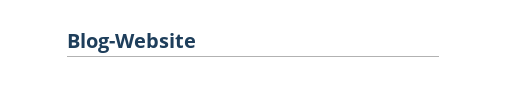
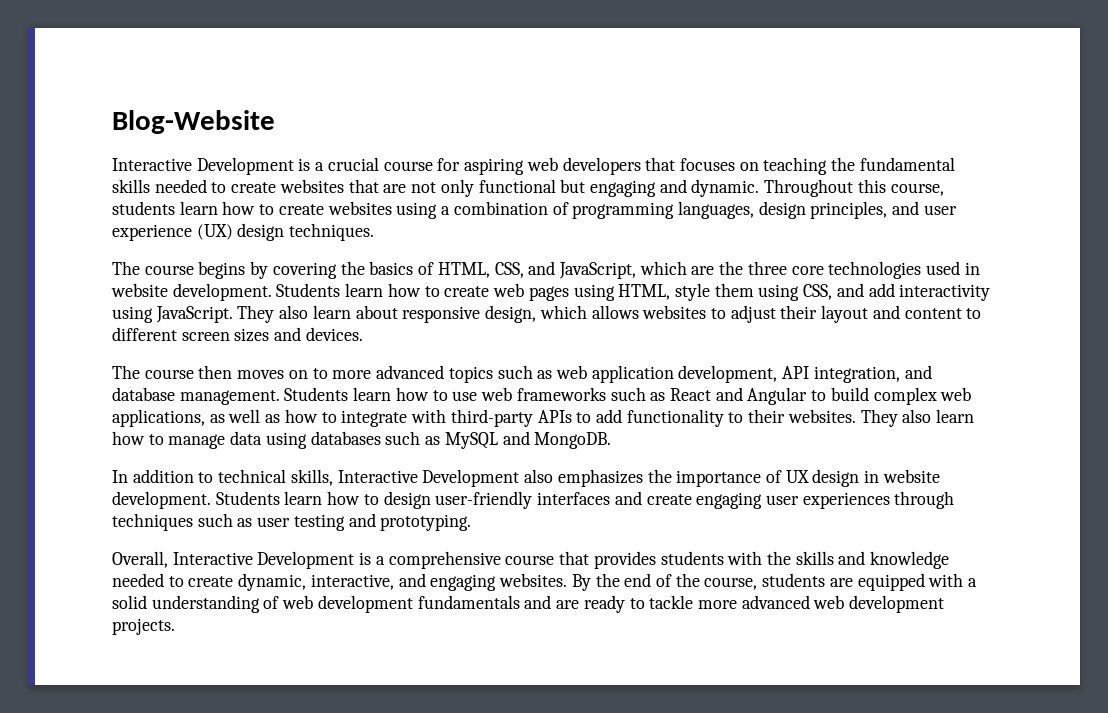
+ Interactive Development is a crucial course for aspiring web developers that focuses on teaching the fundamental skills needed to create websites that are not only functional but engaging and dynamic. Throughout this course, students learn how to create websites using a combination of programming languages, design principles, and user experience (UX) design techniques.
+ The course begins by covering the basics of HTML, CSS, and JavaScript, which are the three core technologies used in website development. Students learn how to create web pages using HTML, style them using CSS, and add interactivity using JavaScript. They also learn about responsive design, which allows websites to adjust their layout and content to different screen sizes and devices.
+ The course then moves on to more advanced topics such as web application development, API integration, and database management. Students learn how to use web frameworks such as React and Angular to build complex web applications, as well as how to integrate with third-party APIs to add functionality to their websites. They also learn how to manage data using databases such as MySQL and MongoDB.
+ In addition to technical skills, Interactive Development also emphasizes the importance of UX design in website development. Students learn how to design user-friendly interfaces and create engaging user experiences through techniques such as user testing and prototyping.
+ Overall, Interactive Development is a comprehensive course that provides students with the skills and knowledge needed to create dynamic, interactive, and engaging websites. By the end of the course, students are equipped with a solid understanding of web development fundamentals and are ready to tackle more advanced web development projects.

